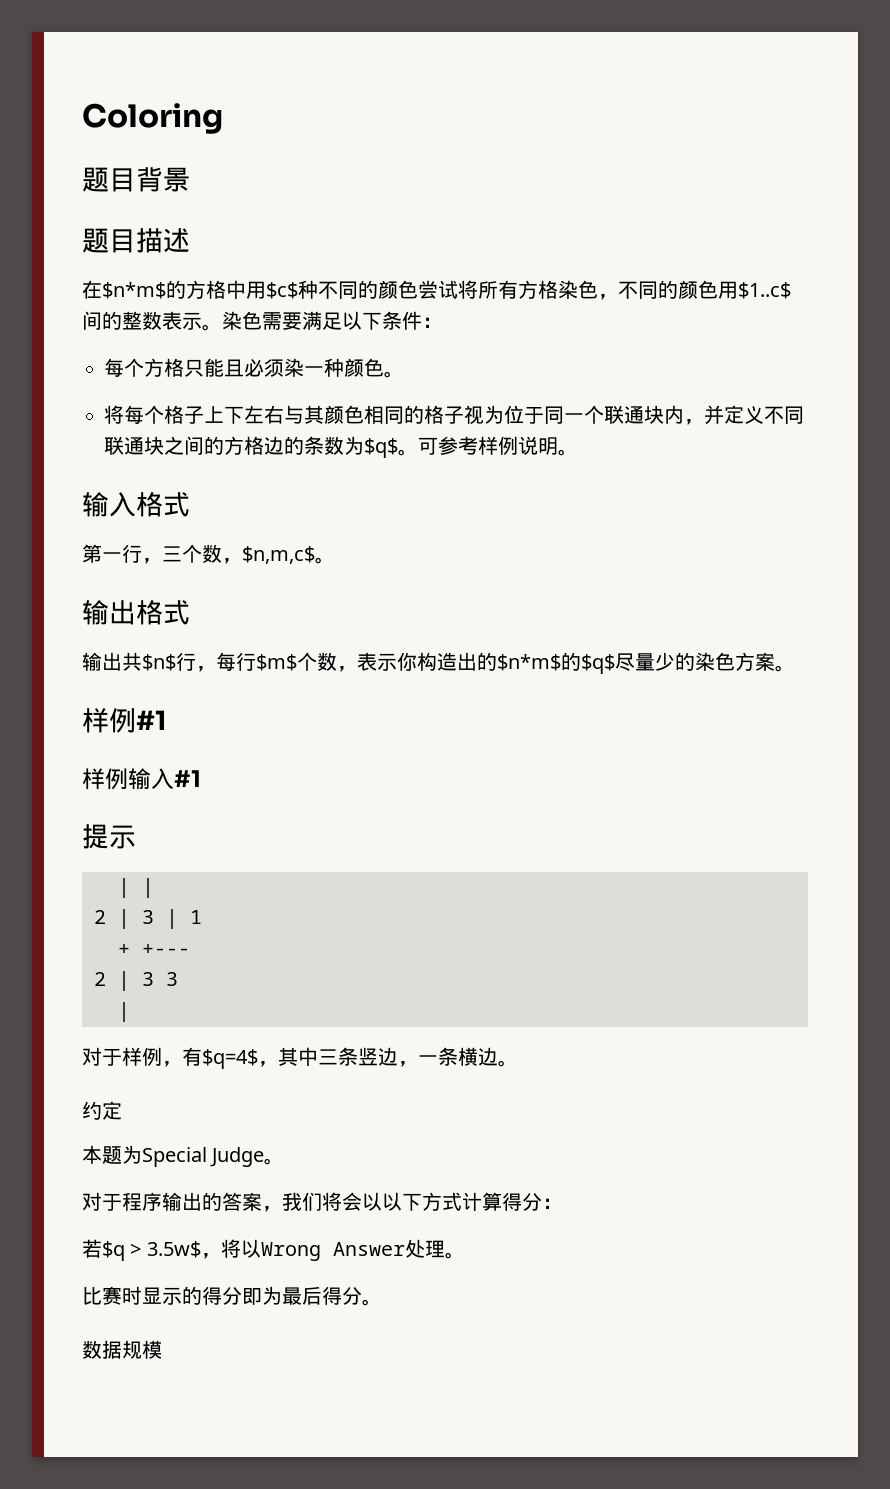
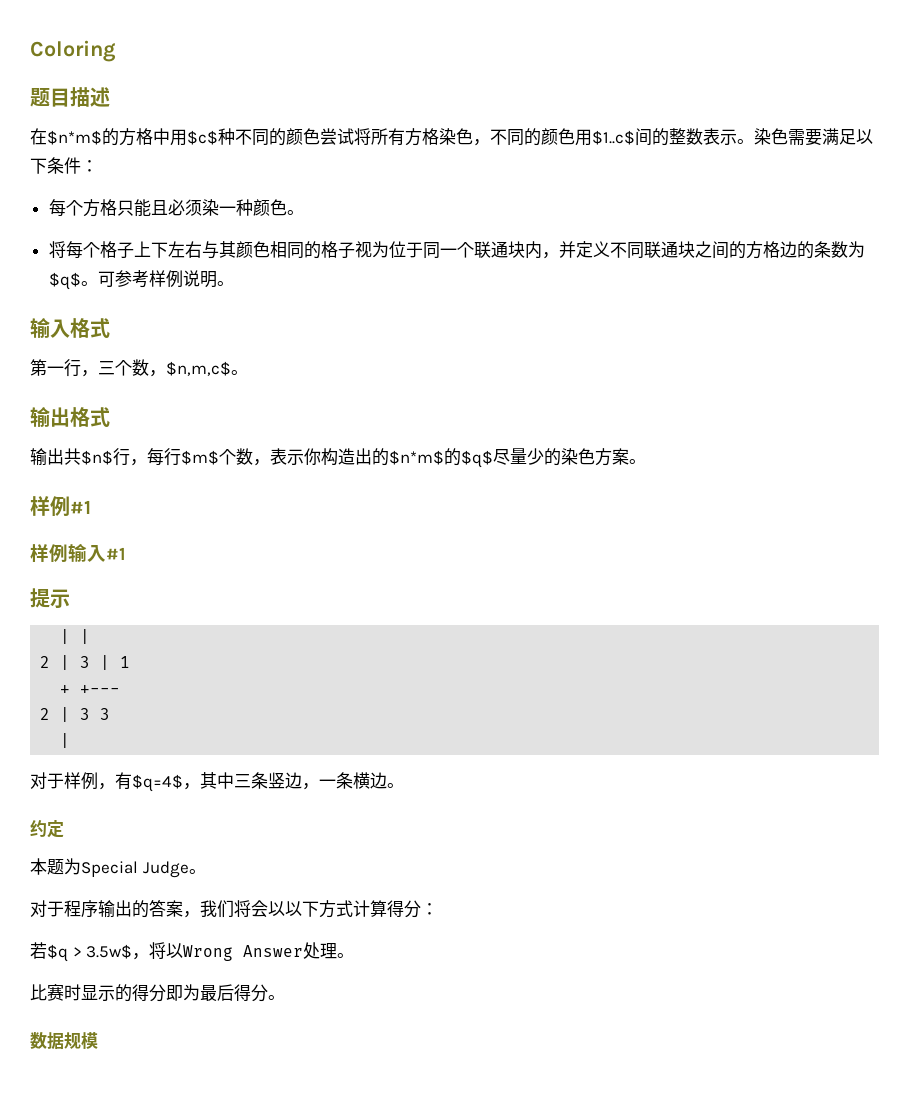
- 题目背景

